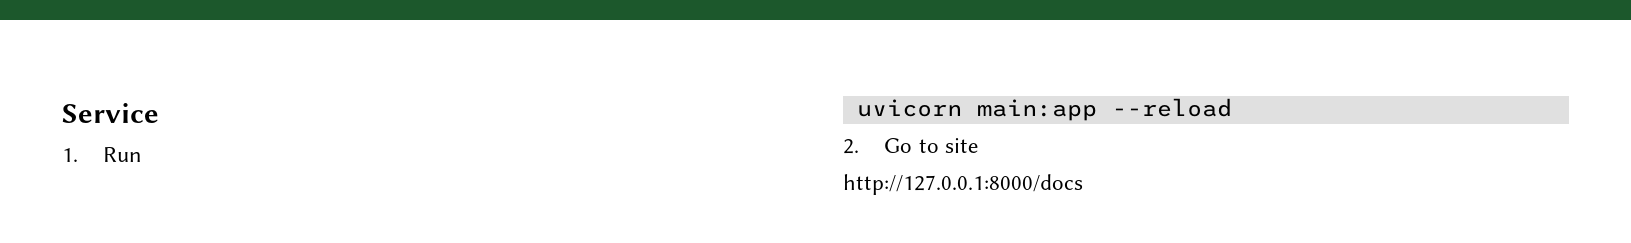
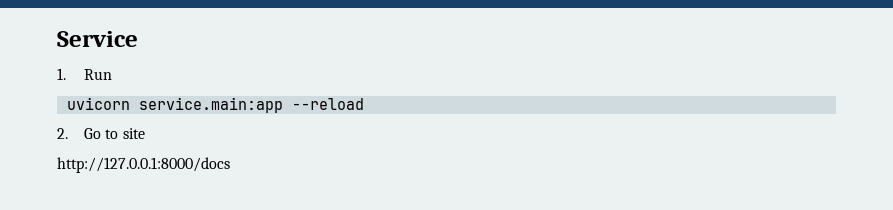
- uvicorn main:app --reload
+ uvicorn service.main:app --reload

